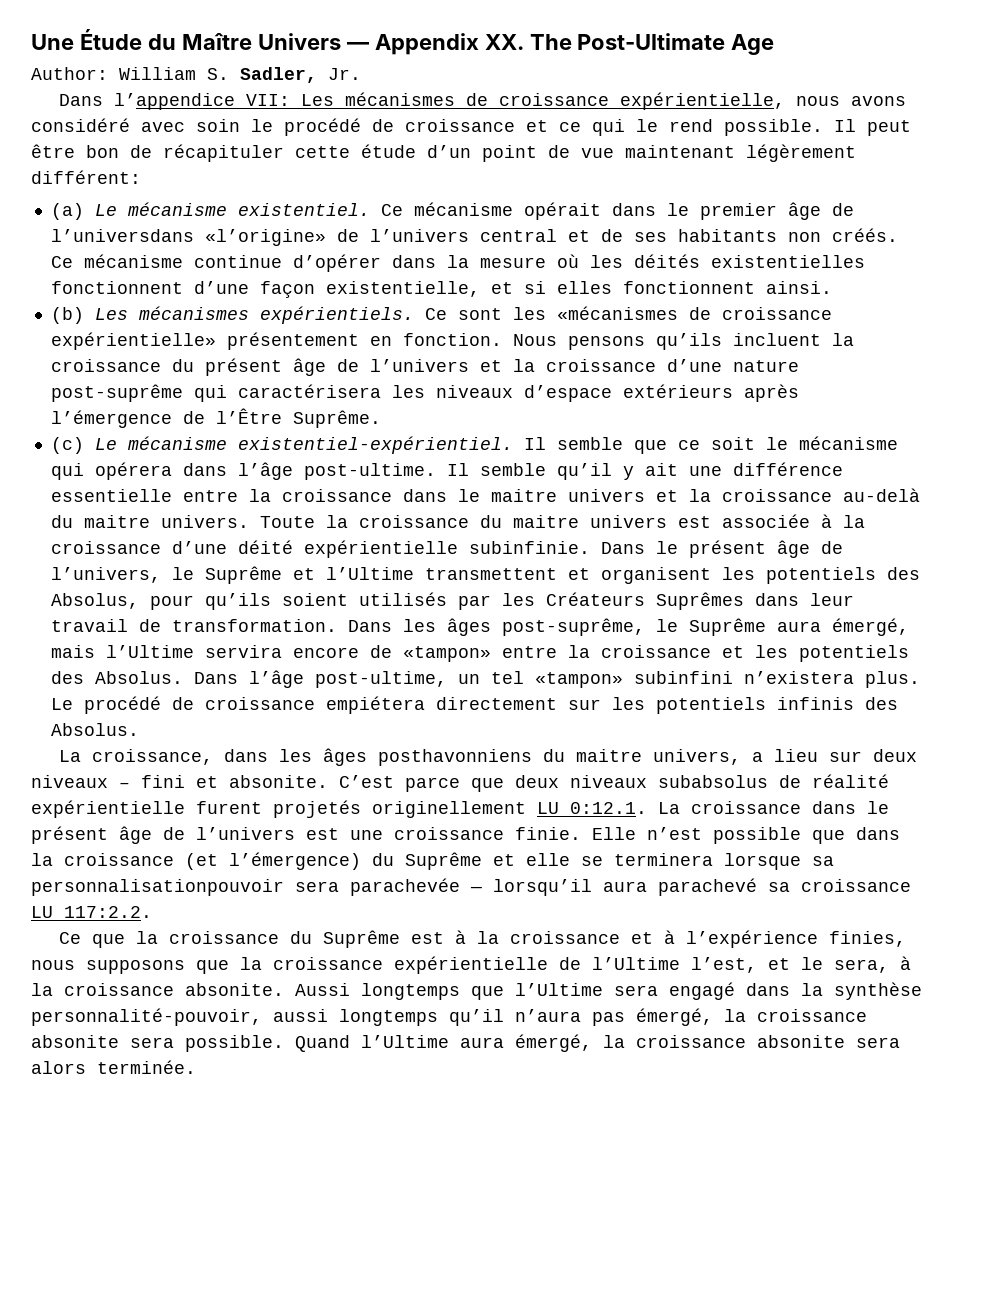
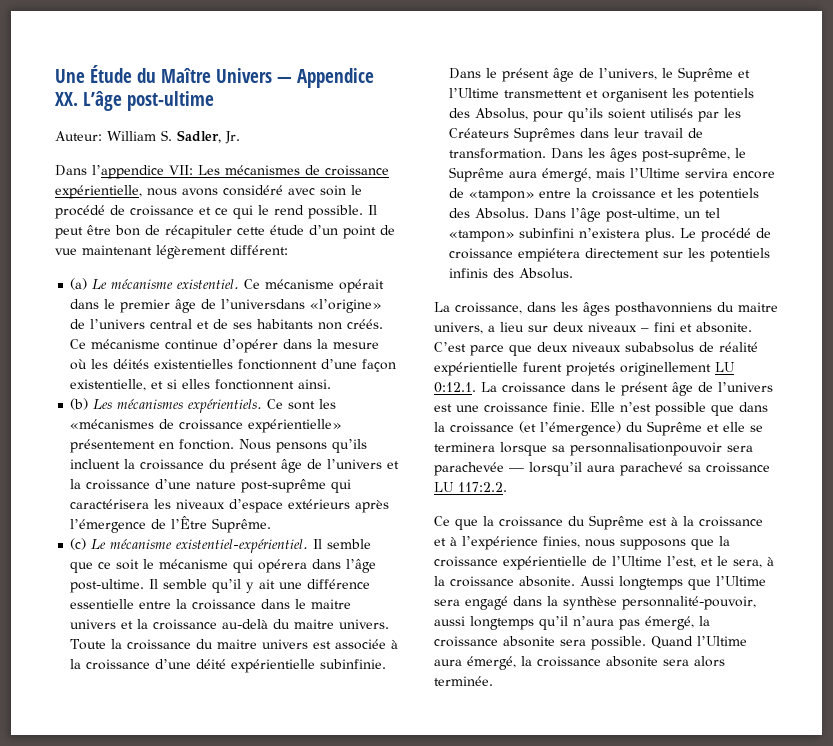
- Une Étude du Maître Univers — Appendix XX. The Post-Ultimate Age
- Author: William S. Sadler, Jr.
+ Une Étude du Maître Univers — Appendice XX. L’âge post-ultime
+ Auteur: William S. Sadler, Jr.

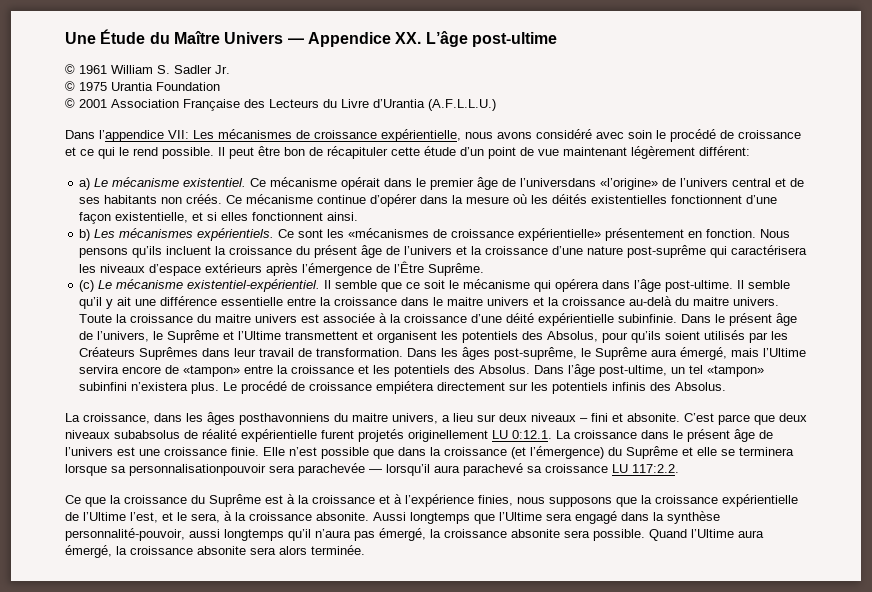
- Auteur: William S. Sadler, Jr.
+ © 1961 William S. Sadler Jr.
+ © 1975 Urantia Foundation
+ © 2001 Association Française des Lecteurs du Livre d’Urantia (A.F.L.L.U.)
- (a) Le mécanisme existentiel.
+ a) Le mécanisme existentiel.
- (b) Les mécanismes expérientiels.
+ b) Les mécanismes expérientiels.

